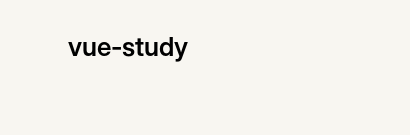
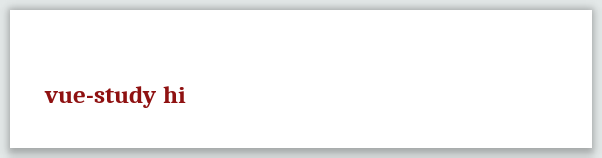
- vue-study
+ vue-study hi

